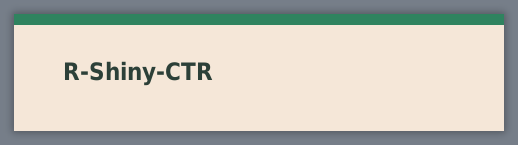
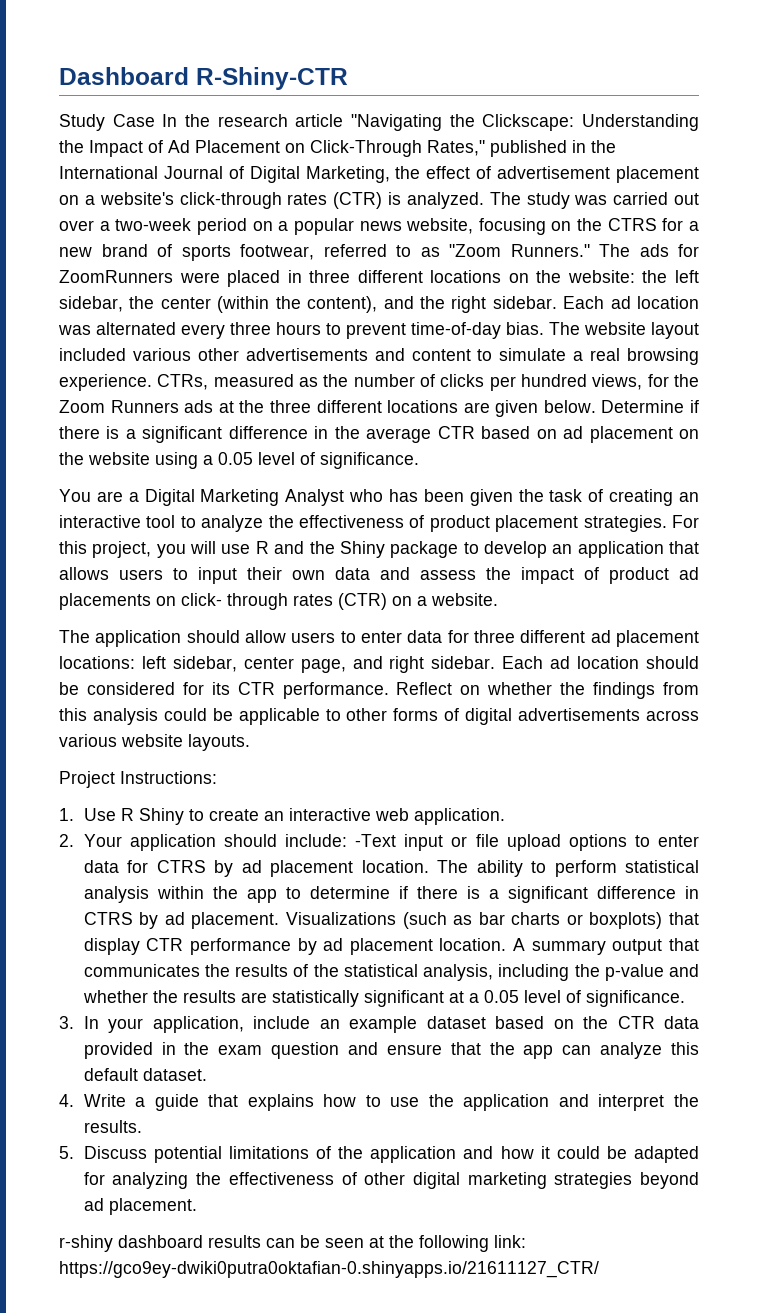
- R-Shiny-CTR
+ Dashboard R-Shiny-CTR
+ Study Case In the research article "Navigating the Clickscape: Understanding the Impact of Ad Placement on Click-Through Rates," published in the International Journal of Digital Marketing, the effect of advertisement placement on a website's click-through rates (CTR) is analyzed. The study was carried out over a two-week period on a popular news website, focusing on the CTRS for a new brand of sports footwear, referred to as "Zoom Runners." The ads for ZoomRunners were placed in three different locations on the website: the left sidebar, the center (within the content), and the right sidebar. Each ad location was alternated every three hours to prevent time-of-day bias. The website layout included various other advertisements and content to simulate a real browsing experience. CTRs, measured as the number of clicks per hundred views, for the Zoom Runners ads at the three different locations are given below. Determine if there is a significant difference in the average CTR based on ad placement on the website using a 0.05 level of significance.
+ You are a Digital Marketing Analyst who has been given the task of creating an interactive tool to analyze the effectiveness of product placement strategies. For this project, you will use R and the Shiny package to develop an application that allows users to input their own data and assess the impact of product ad placements on click- through rates (CTR) on a website.
+ The application should allow users to enter data for three different ad placement locations: left sidebar, center page, and right sidebar. Each ad location should be considered for its CTR performance. Reflect on whether the findings from this analysis could be applicable to other forms of digital advertisements across various website layouts.
+ Project Instructions:
+ 1. Use R Shiny to create an interactive web application.
+ 2. Your application should include: -Text input or file upload options to enter data for CTRS by ad placement location. The ability to perform statistical analysis within the app to determine if there is a significant difference in CTRS by ad placement. Visualizations (such as bar charts or boxplots) that display CTR performance by ad placement location. A summary output that communicates the results of the statistical analysis, including the p-value and whether the results are statistically significant at a 0.05 level of significance.
+ 3. In your application, include an example dataset based on the CTR data provided in the exam question and ensure that the app can analyze this default dataset.
+ 4. Write a guide that explains how to use the application and interpret the results.
+ 5. Discuss potential limitations of the application and how it could be adapted for analyzing the effectiveness of other digital marketing strategies beyond ad placement.
+ r-shiny dashboard results can be seen at the following link: https://gco9ey-dwiki0putra0oktafian-0.shinyapps.io/21611127_CTR/

